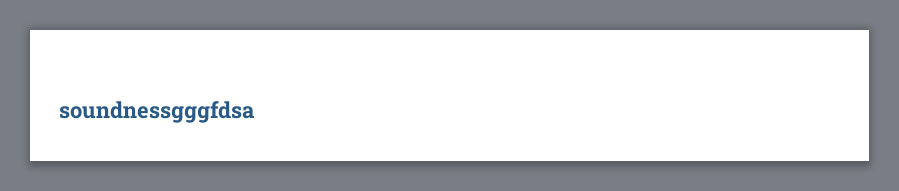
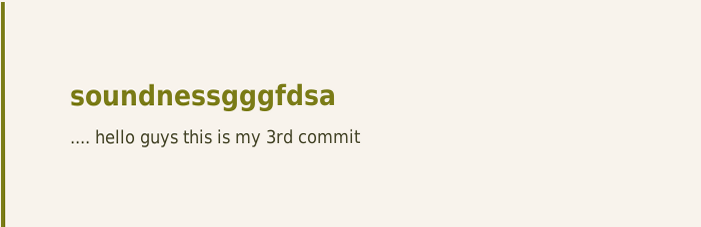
+ .... hello guys this is my 3rd commit

